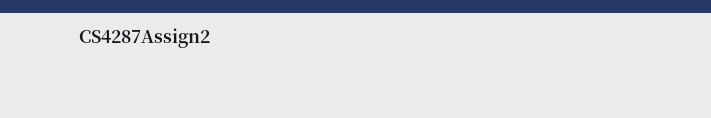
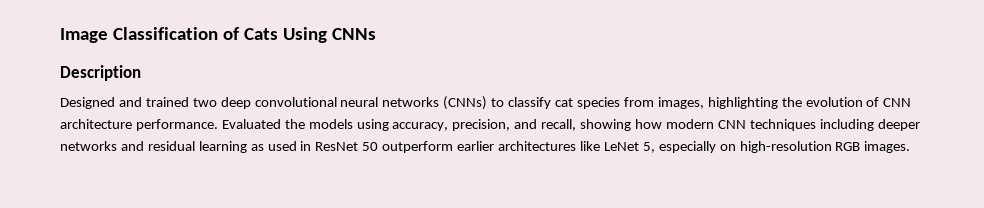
- CS4287Assign2
+ Image Classification of Cats Using CNNs
+ Description
+ Designed and trained two deep convolutional neural networks (CNNs) to classify cat species from images, highlighting the evolution of CNN architecture performance. Evaluated the models using accuracy, precision, and recall, showing how modern CNN techniques including deeper networks and residual learning as used in ResNet 50 outperform earlier architectures like LeNet 5, especially on high-resolution RGB images.

